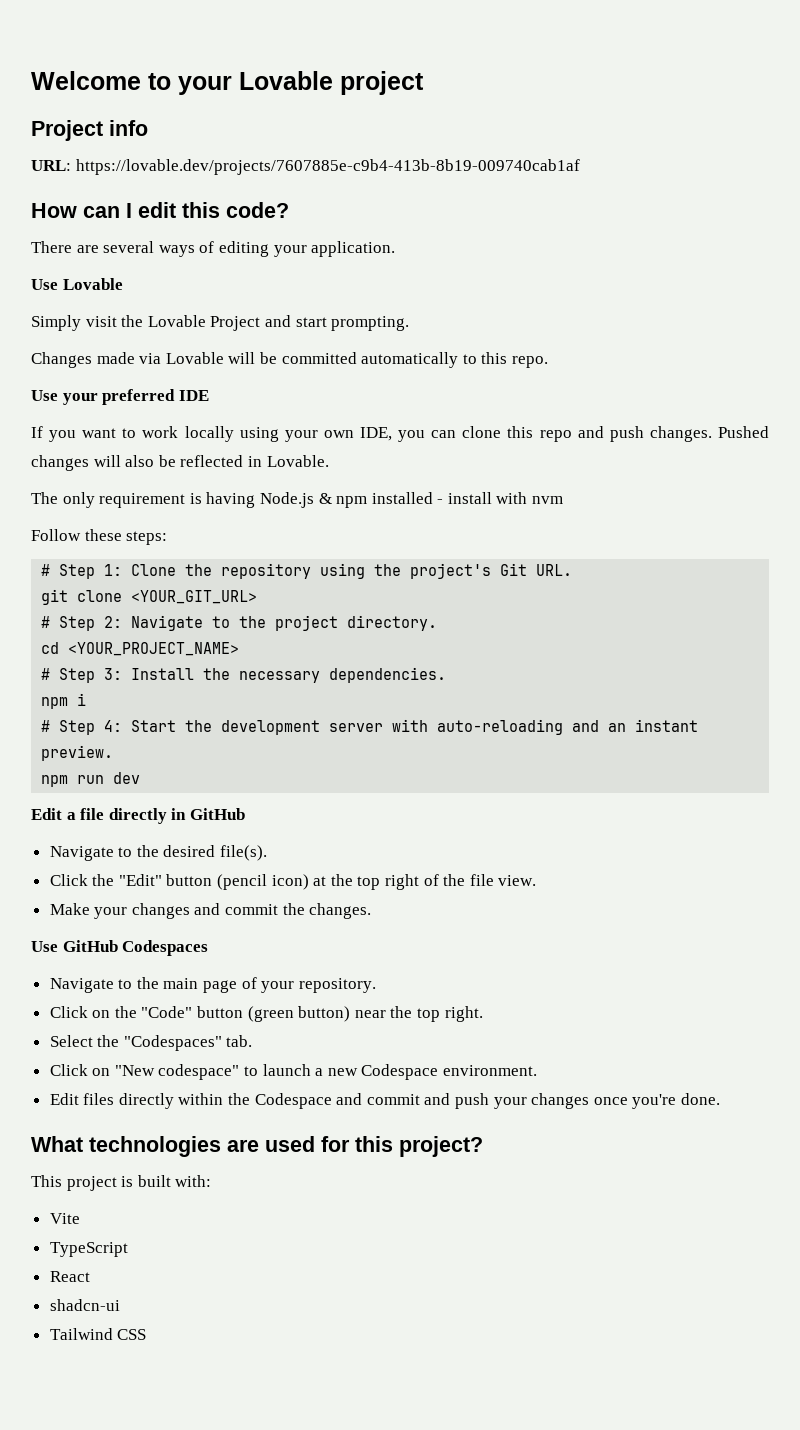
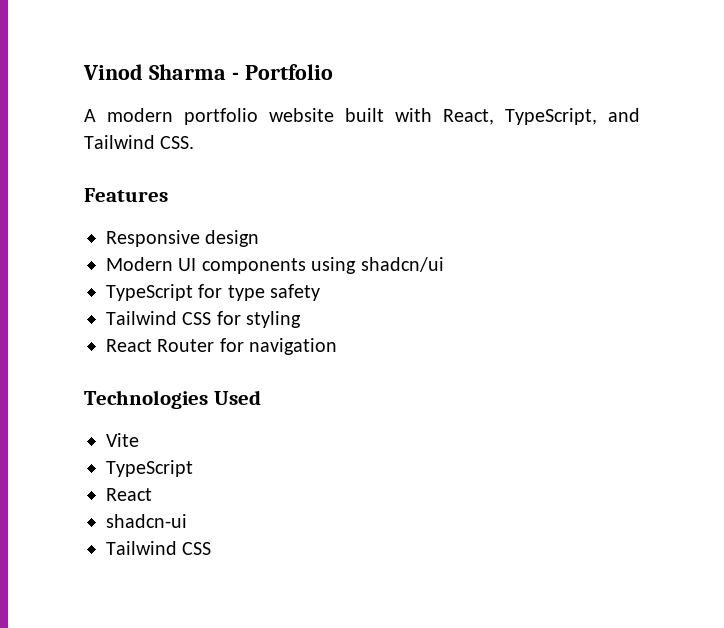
- Welcome to your Lovable project
- Project info
- URL: https://lovable.dev/projects/7607885e-c9b4-413b-8b19-009740cab1af
- How can I edit this code?
- There are several ways of editing your application.
- Use Lovable
- Simply visit the Lovable Project and start prompting.
- Changes made via Lovable will be committed automatically to this repo.
- Use your preferred IDE
- If you want to work locally using your own IDE, you can clone this repo and push changes. Pushed changes will also be reflected in Lovable.
- The only requirement is having Node.js & npm installed - install with nvm
- Follow these steps:
- # Step 1: Clone the repository using the project's Git URL.
- git clone <YOUR_GIT_URL>
- # Step 2: Navigate to the project directory.
- cd <YOUR_PROJECT_NAME>
- # Step 3: Install the necessary dependencies.
- npm i
- # Step 4: Start the development server with auto-reloading and an instant preview.
- npm run dev
- Edit a file directly in GitHub
- Navigate to the desired file(s).
- Click the "Edit" button (pencil icon) at the top right of the file view.
- Make your changes and commit the changes.
- Use GitHub Codespaces
- Navigate to the main page of your repository.
- Click on the "Code" button (green button) near the top right.
- Select the "Codespaces" tab.
- Click on "New codespace" to launch a new Codespace environment.
- Edit files directly within the Codespace and commit and push your changes once you're done.
- What technologies are used for this project?
- This project is built with:
+ Vinod Sharma - Portfolio
+ A modern portfolio website built with React, TypeScript, and Tailwind CSS.
+ Features
+ Responsive design
+ Modern UI components using shadcn/ui
+ TypeScript for type safety
+ Tailwind CSS for styling
+ React Router for navigation
+ Technologies Used

